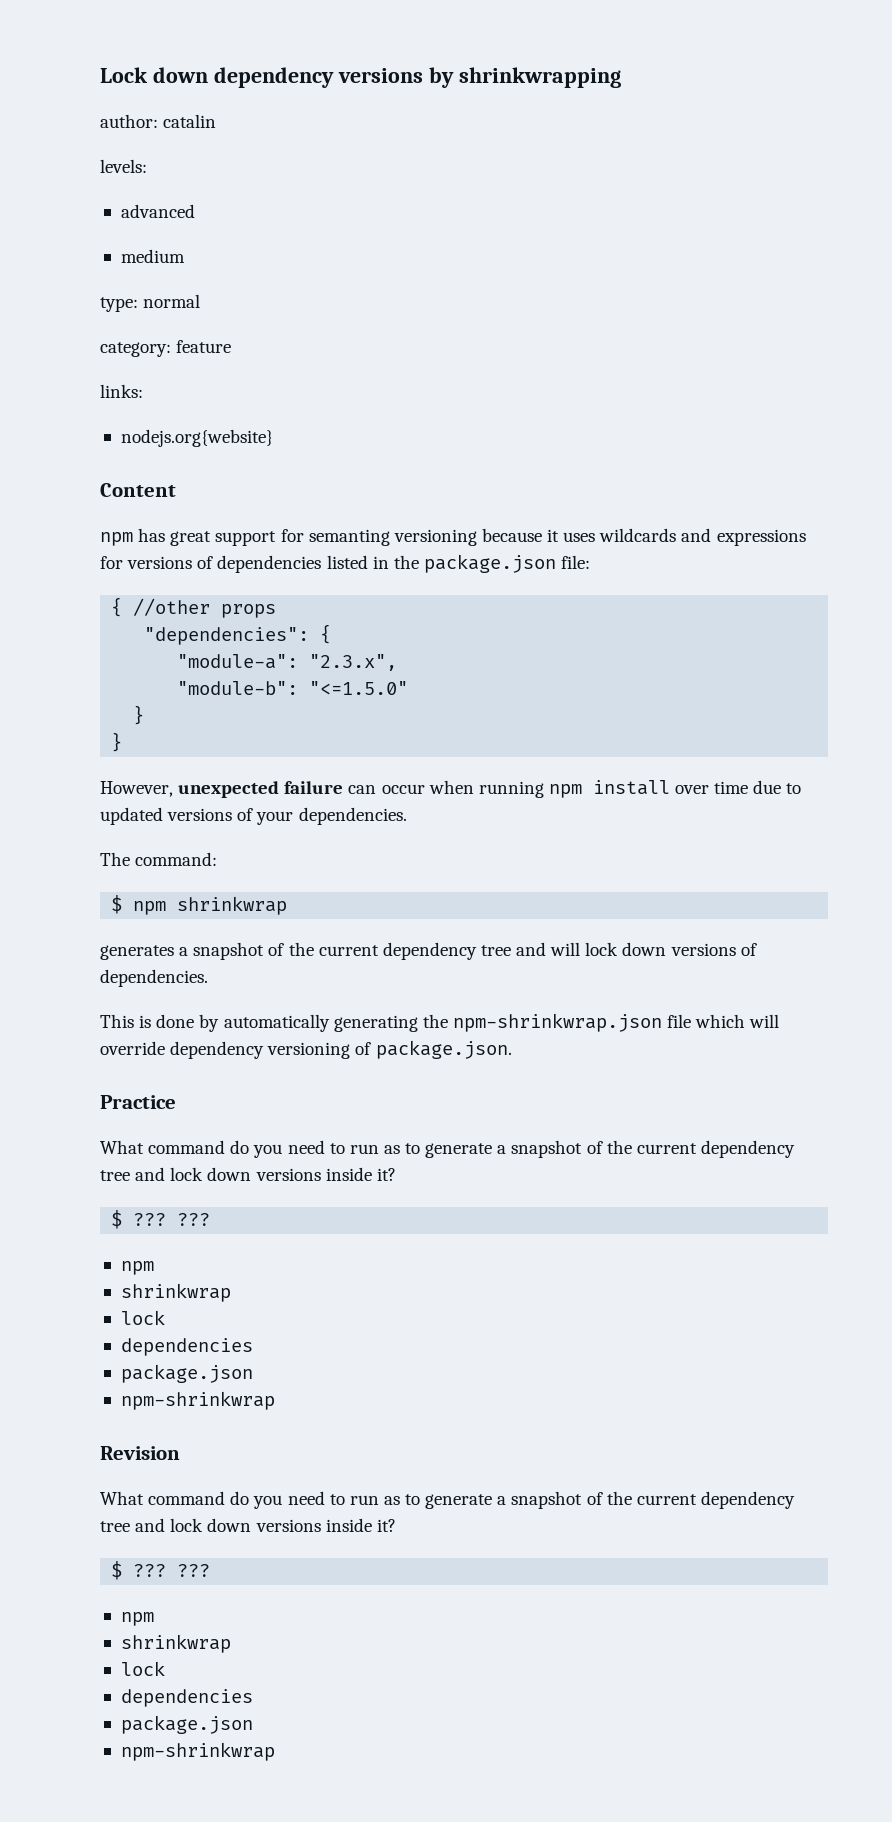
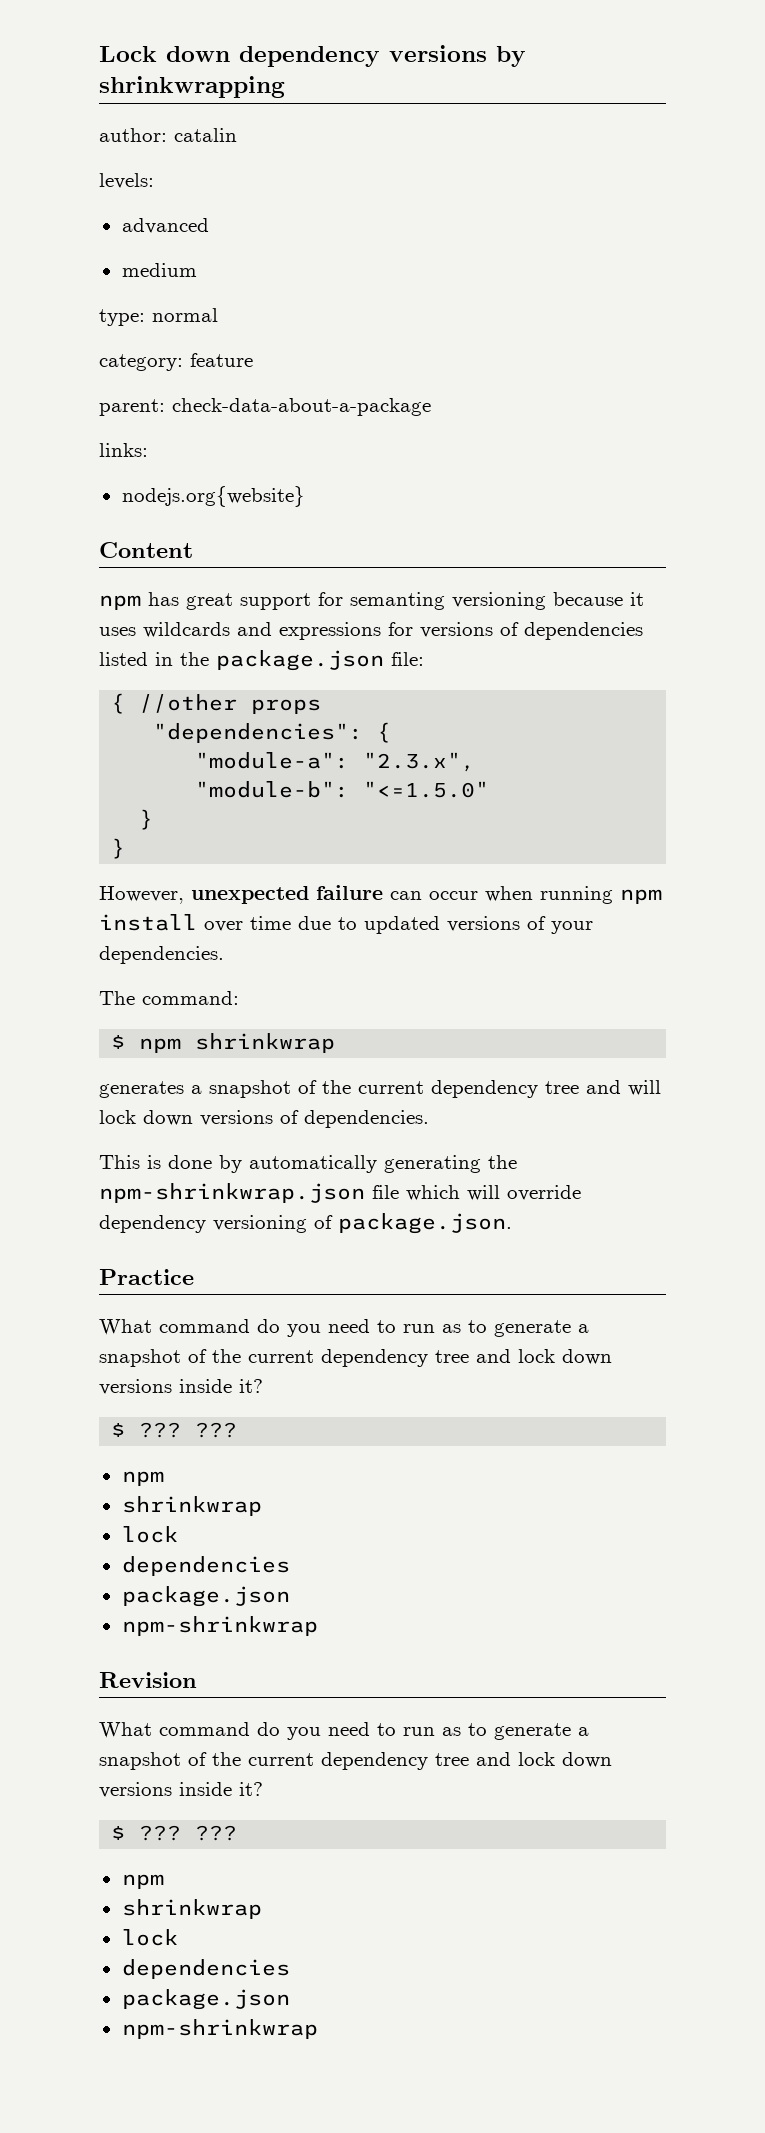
+ parent: check-data-about-a-package

